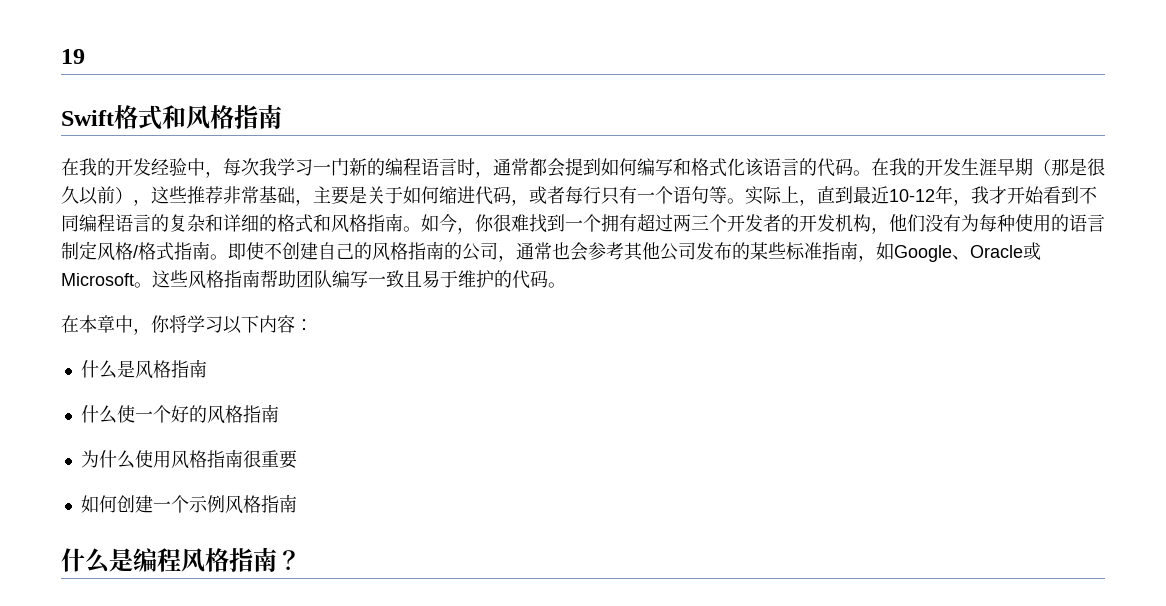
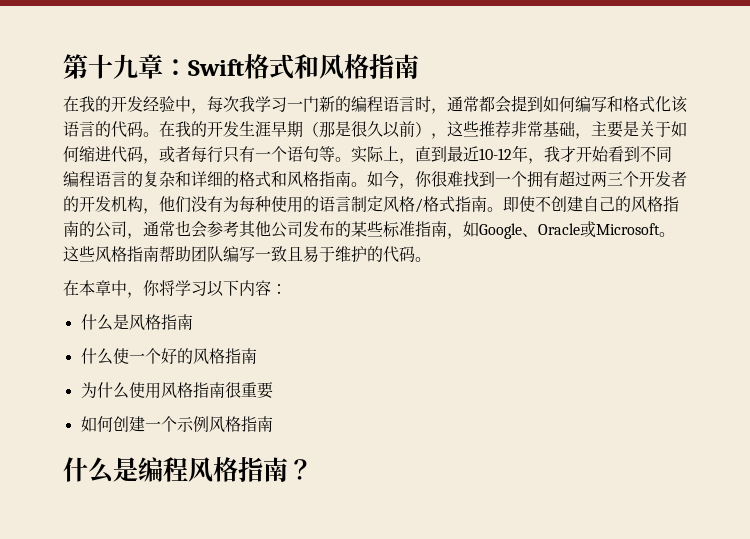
- 19
- Swift格式和风格指南
+ 第十九章：Swift格式和风格指南

